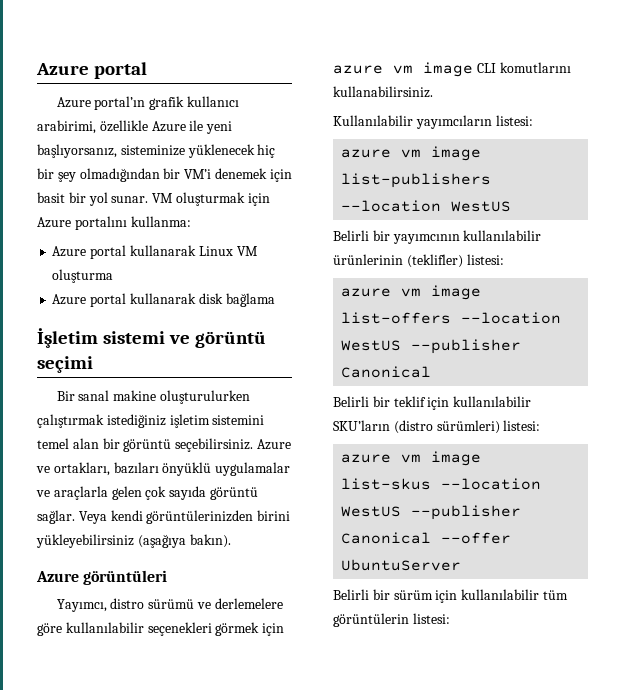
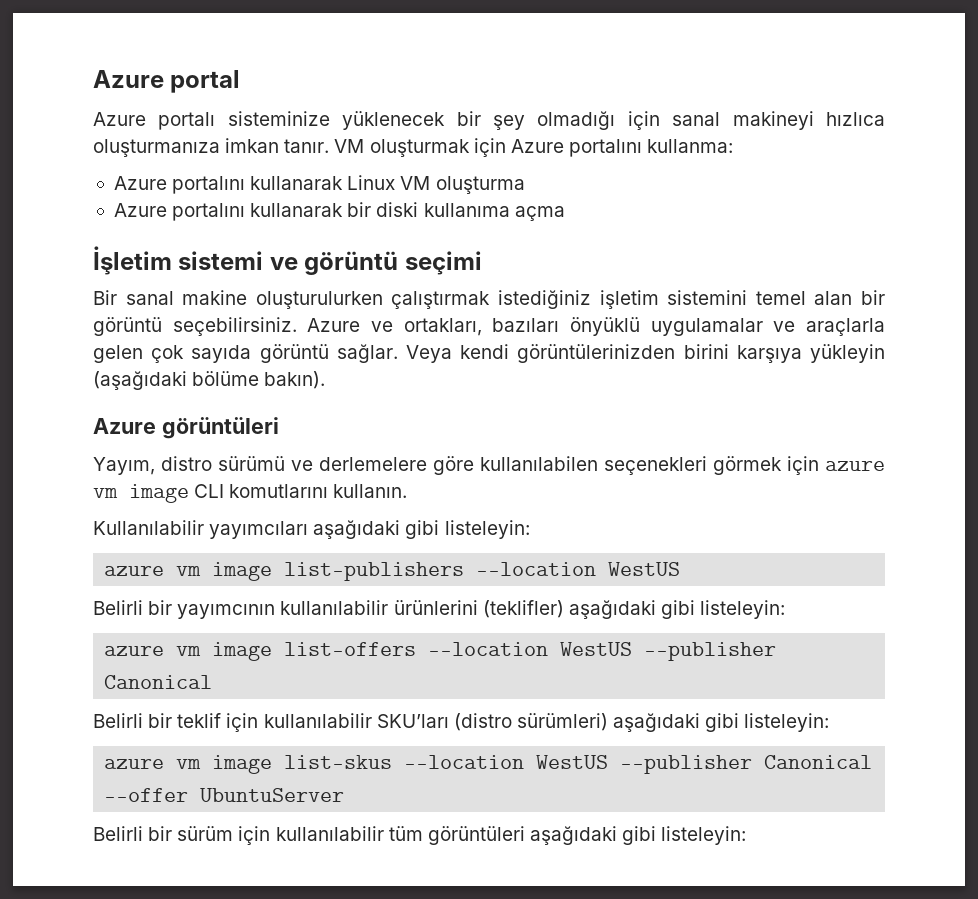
- Azure portal’ın grafik kullanıcı arabirimi, özellikle Azure ile yeni başlıyorsanız, sisteminize yüklenecek hiç bir şey olmadığından bir VM’i denemek için basit bir yol sunar.
+ Azure portalı sisteminize yüklenecek bir şey olmadığı için sanal makineyi hızlıca oluşturmanıza imkan tanır.
- Azure portal kullanarak Linux VM oluşturma
+ Azure portalını kullanarak Linux VM oluşturma
- Azure portal kullanarak disk bağlama
+ Azure portalını kullanarak bir diski kullanıma açma
- Veya kendi görüntülerinizden birini yükleyebilirsiniz (aşağıya bakın).
+ Veya kendi görüntülerinizden birini karşıya yükleyin (aşağıdaki bölüme bakın).
- Yayımcı, distro sürümü ve derlemelere göre kullanılabilir seçenekleri görmek için azure vm image CLI komutlarını kullanabilirsiniz.
+ Yayım, distro sürümü ve derlemelere göre kullanılabilen seçenekleri görmek için azure vm image CLI komutlarını kullanın.
- Kullanılabilir yayımcıların listesi:
+ Kullanılabilir yayımcıları aşağıdaki gibi listeleyin:
- Belirli bir yayımcının kullanılabilir ürünlerinin (teklifler) listesi:
+ Belirli bir yayımcının kullanılabilir ürünlerini (teklifler) aşağıdaki gibi listeleyin:
- Belirli bir teklif için kullanılabilir SKU’ların (distro sürümleri) listesi:
+ Belirli bir teklif için kullanılabilir SKU’ları (distro sürümleri) aşağıdaki gibi listeleyin:
- Belirli bir sürüm için kullanılabilir tüm görüntülerin listesi:
+ Belirli bir sürüm için kullanılabilir tüm görüntüleri aşağıdaki gibi listeleyin:

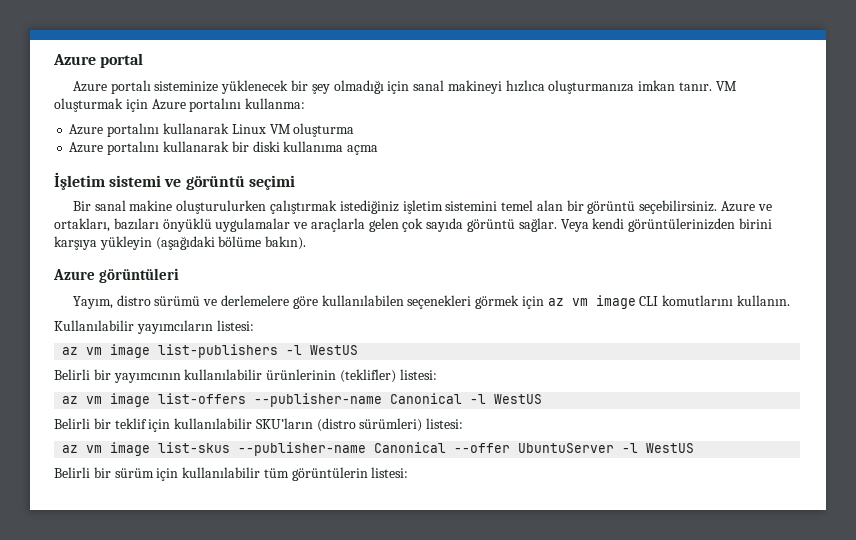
- Yayım, distro sürümü ve derlemelere göre kullanılabilen seçenekleri görmek için azure vm image CLI komutlarını kullanın.
+ Yayım, distro sürümü ve derlemelere göre kullanılabilen seçenekleri görmek için az vm image CLI komutlarını kullanın.
- Kullanılabilir yayımcıları aşağıdaki gibi listeleyin:
- azure vm image list-publishers --location WestUS
+ Kullanılabilir yayımcıların listesi:
+ az vm image list-publishers -l WestUS
- Belirli bir yayımcının kullanılabilir ürünlerini (teklifler) aşağıdaki gibi listeleyin:
- azure vm image list-offers --location WestUS --publisher Canonical
+ Belirli bir yayımcının kullanılabilir ürünlerinin (teklifler) listesi:
+ az vm image list-offers --publisher-name Canonical -l WestUS
- Belirli bir teklif için kullanılabilir SKU’ları (distro sürümleri) aşağıdaki gibi listeleyin:
- azure vm image list-skus --location WestUS --publisher Canonical --offer UbuntuServer
+ Belirli bir teklif için kullanılabilir SKU’ların (distro sürümleri) listesi:
+ az vm image list-skus --publisher-name Canonical --offer UbuntuServer -l WestUS
- Belirli bir sürüm için kullanılabilir tüm görüntüleri aşağıdaki gibi listeleyin:
+ Belirli bir sürüm için kullanılabilir tüm görüntülerin listesi:

